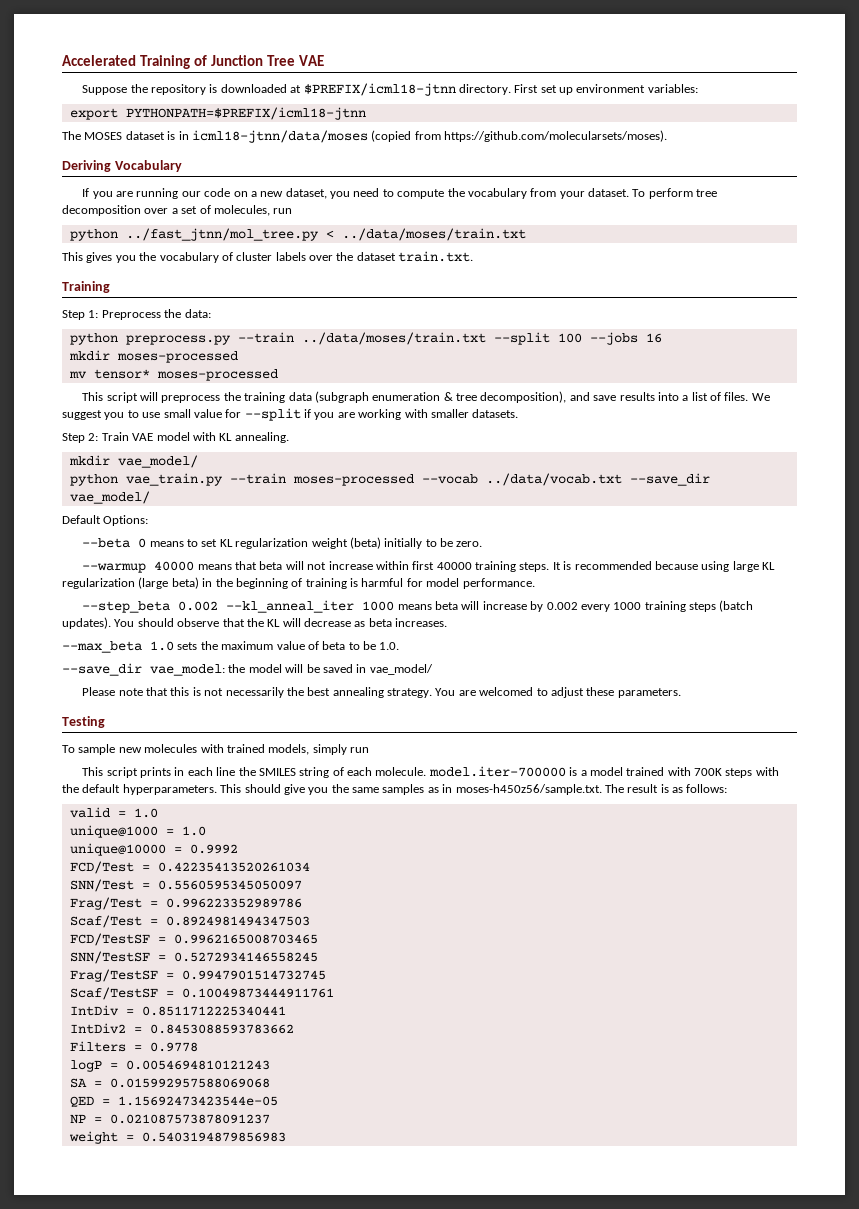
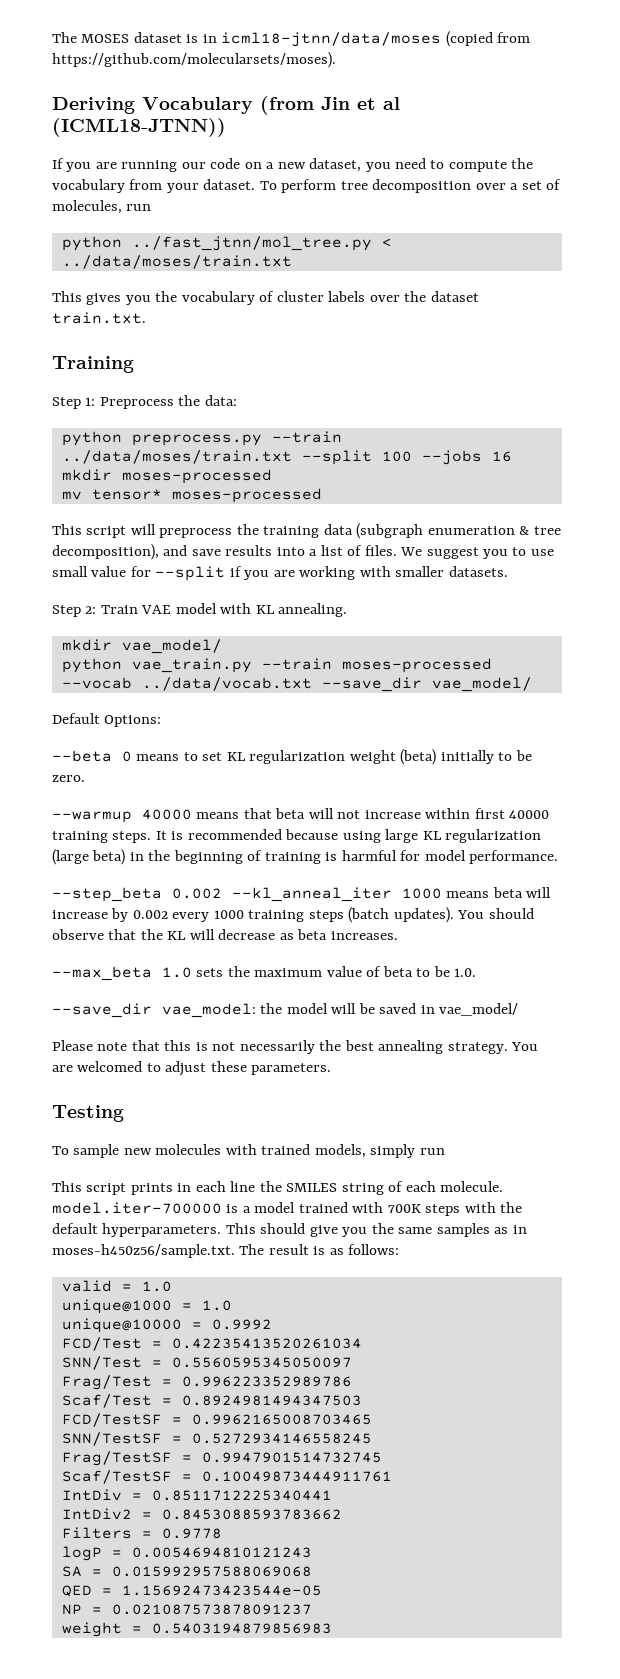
- Accelerated Training of Junction Tree VAE
- Suppose the repository is downloaded at $PREFIX/icml18-jtnn directory. First set up environment variables:
- export PYTHONPATH=$PREFIX/icml18-jtnn
- Deriving Vocabulary
+ Deriving Vocabulary (from Jin et al (ICML18-JTNN))

